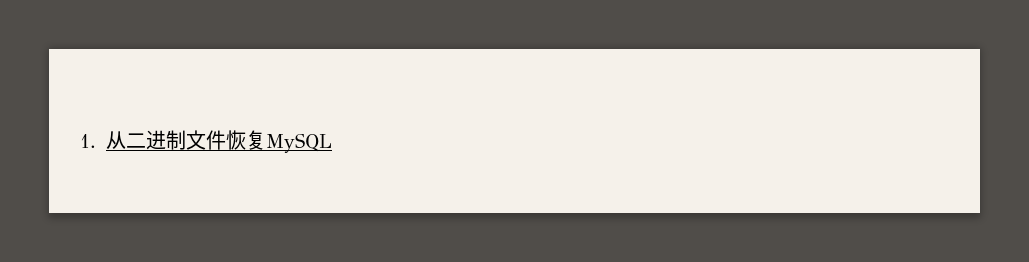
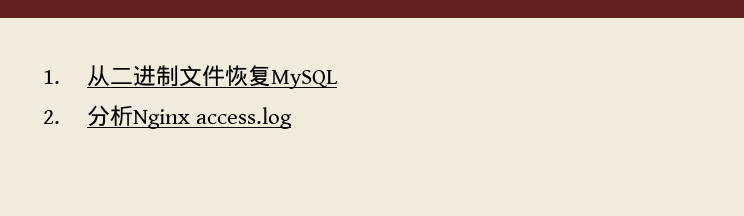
+ 2.分析Nginx access.log

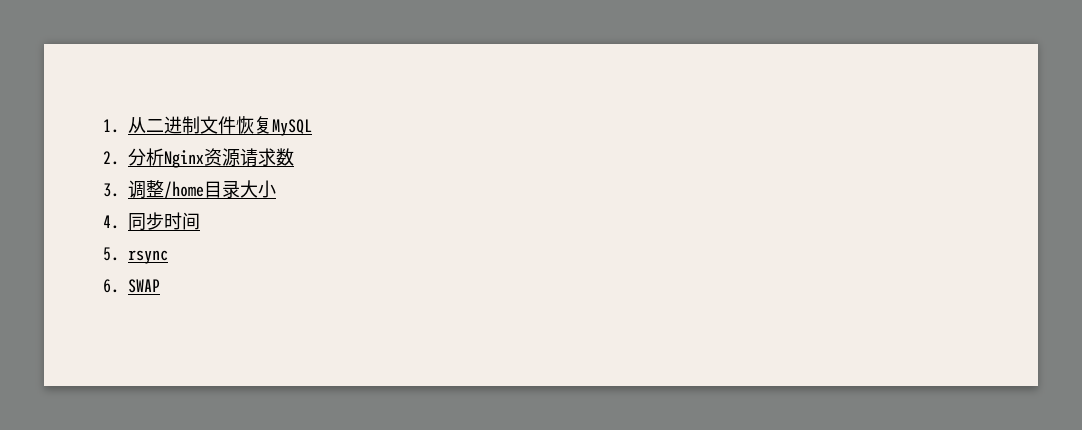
- 2.分析Nginx access.log
+ 2.分析Nginx资源请求数
+ 3.调整/home目录大小
+ 4.同步时间
+ 5. rsync
+ 6. SWAP

